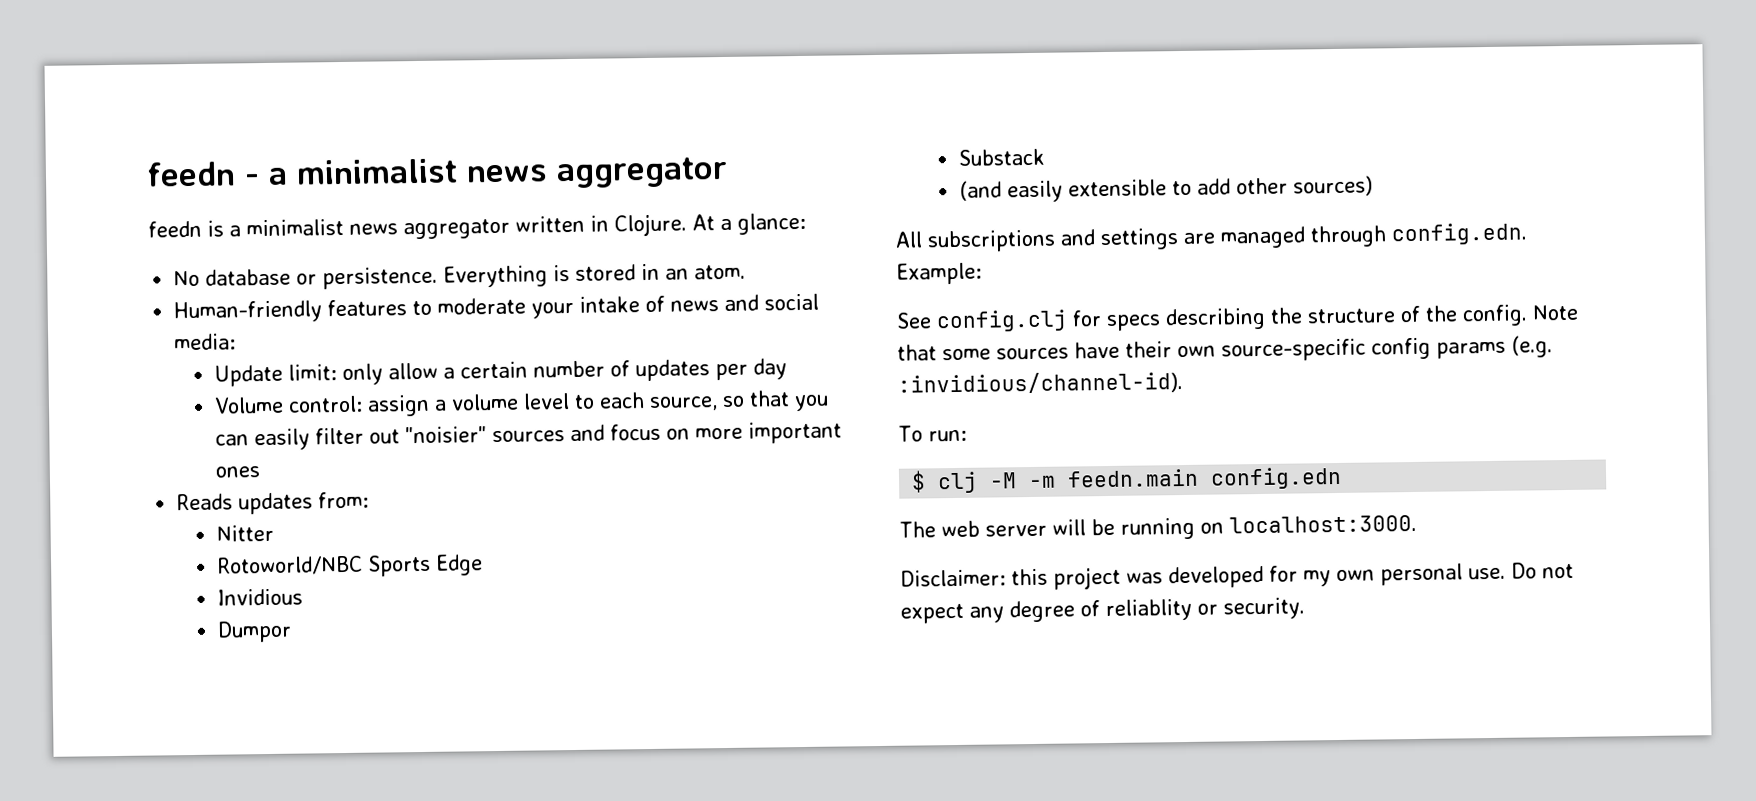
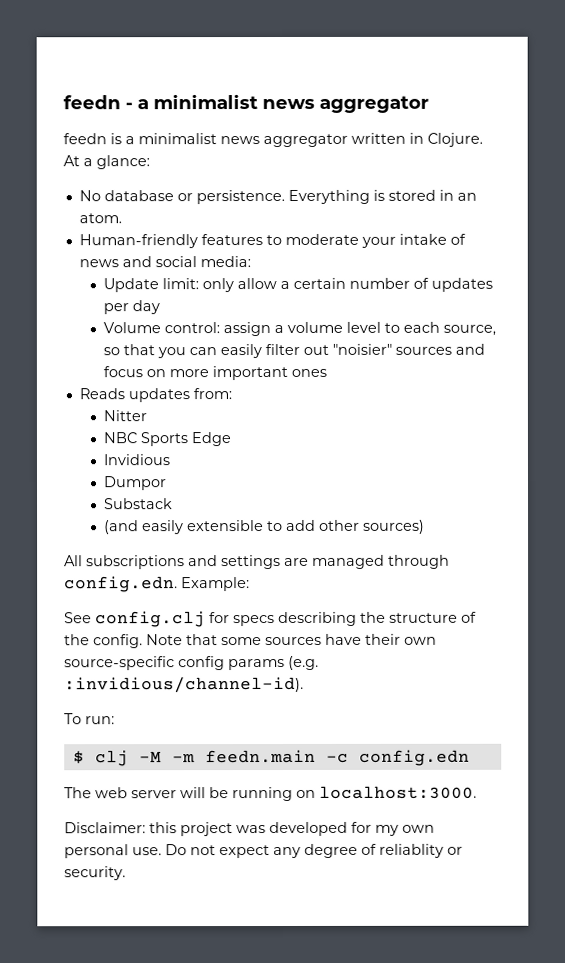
- Rotoworld/NBC Sports Edge
+ NBC Sports Edge
- $ clj -M -m feedn.main config.edn
+ $ clj -M -m feedn.main -c config.edn

